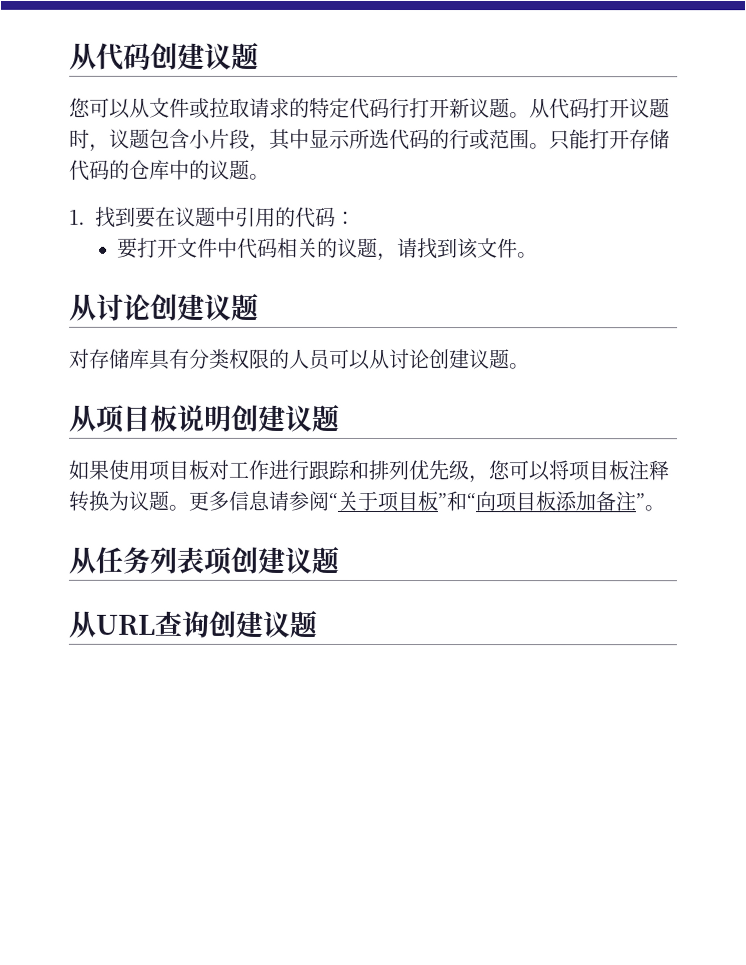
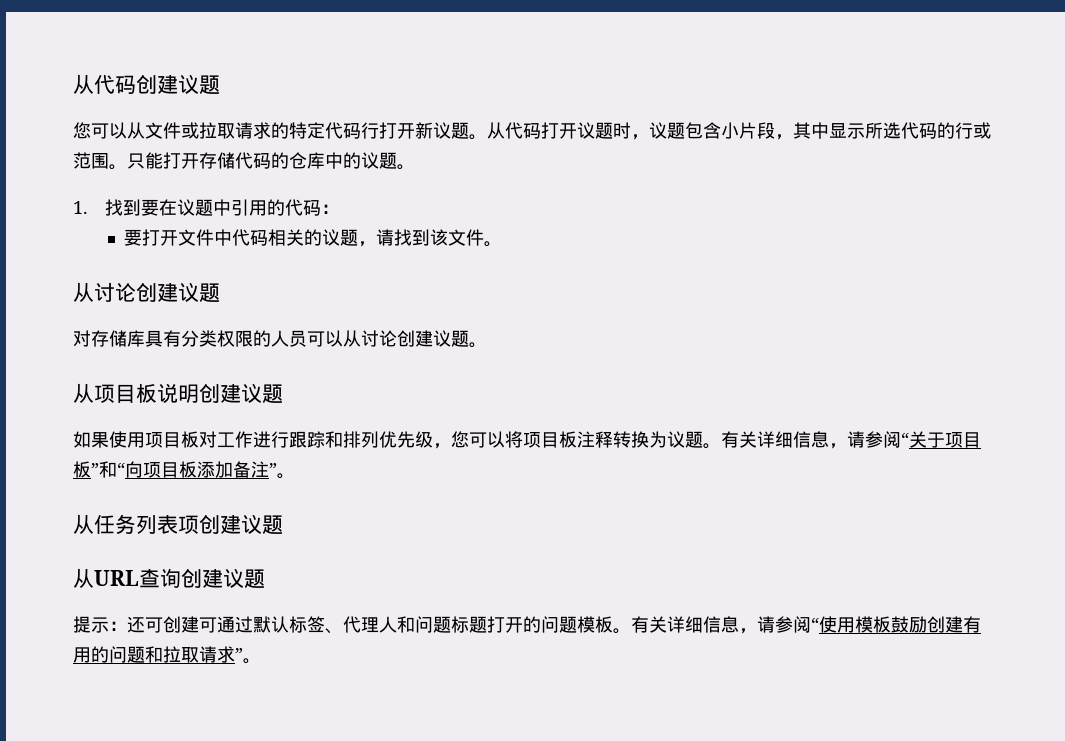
- 更多信息请参阅“关于项目板”和“向项目板添加备注”。
+ 有关详细信息，请参阅“关于项目板”和“向项目板添加备注”。
+ 提示：还可创建可通过默认标签、代理人和问题标题打开的问题模板。有关详细信息，请参阅“使用模板鼓励创建有用的问题和拉取请求”。

